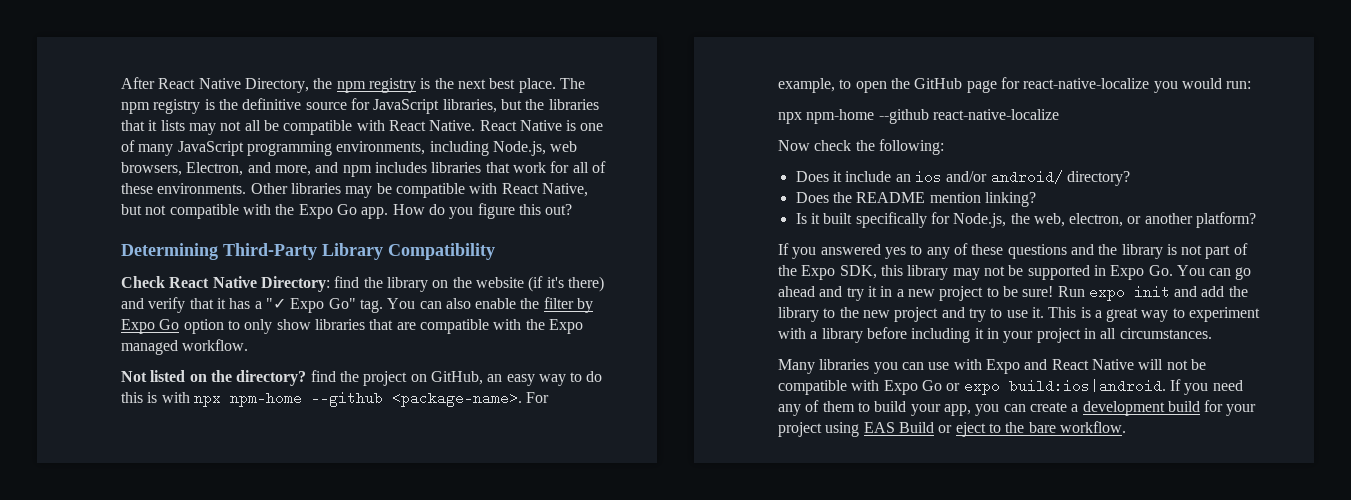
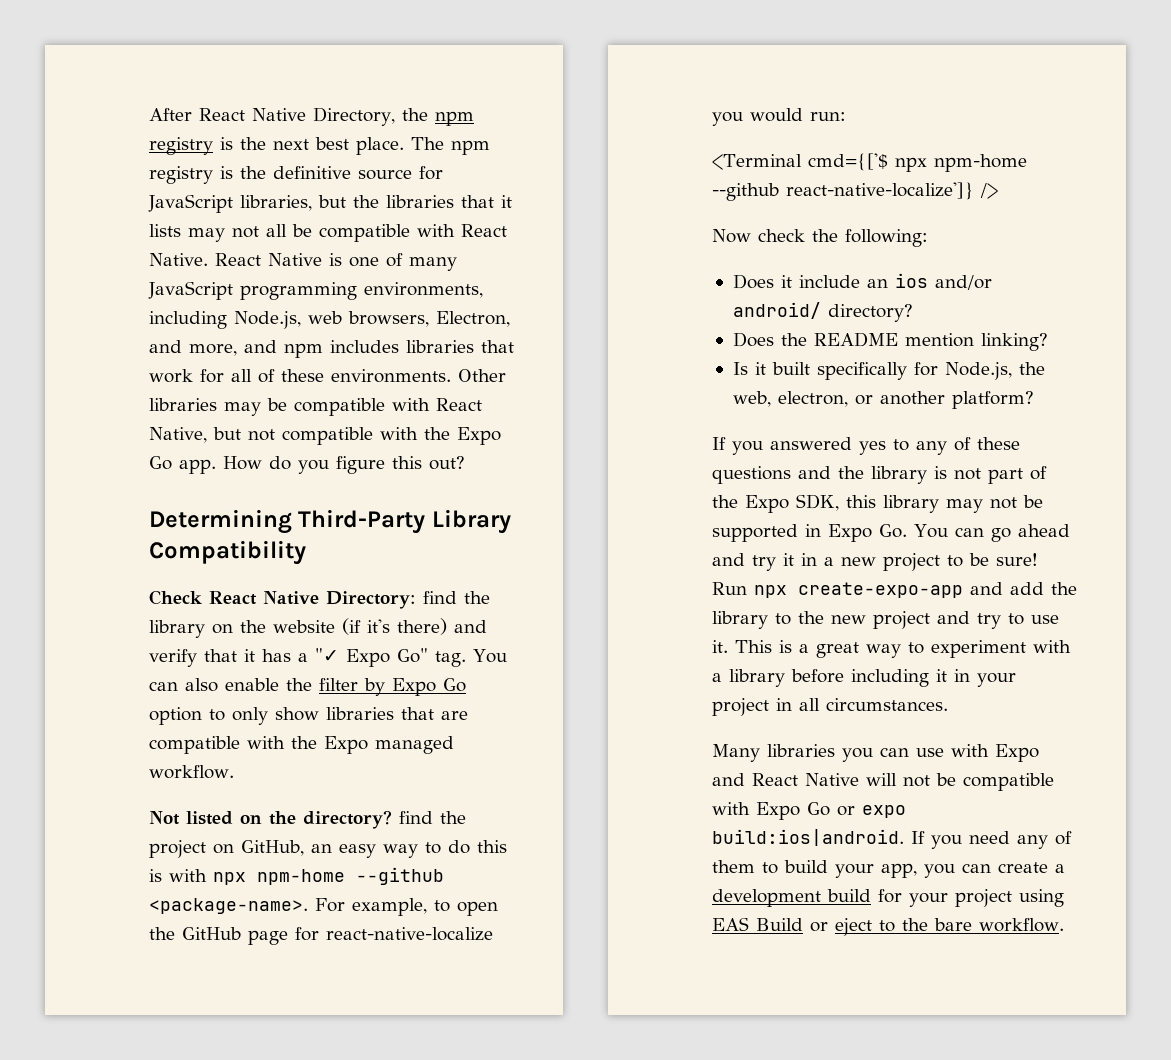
- npx npm-home --github react-native-localize
+ <Terminal cmd={['$ npx npm-home --github react-native-localize']} />
- Run expo init and add the library to the new project and try to use it.
+ Run npx create-expo-app and add the library to the new project and try to use it.

